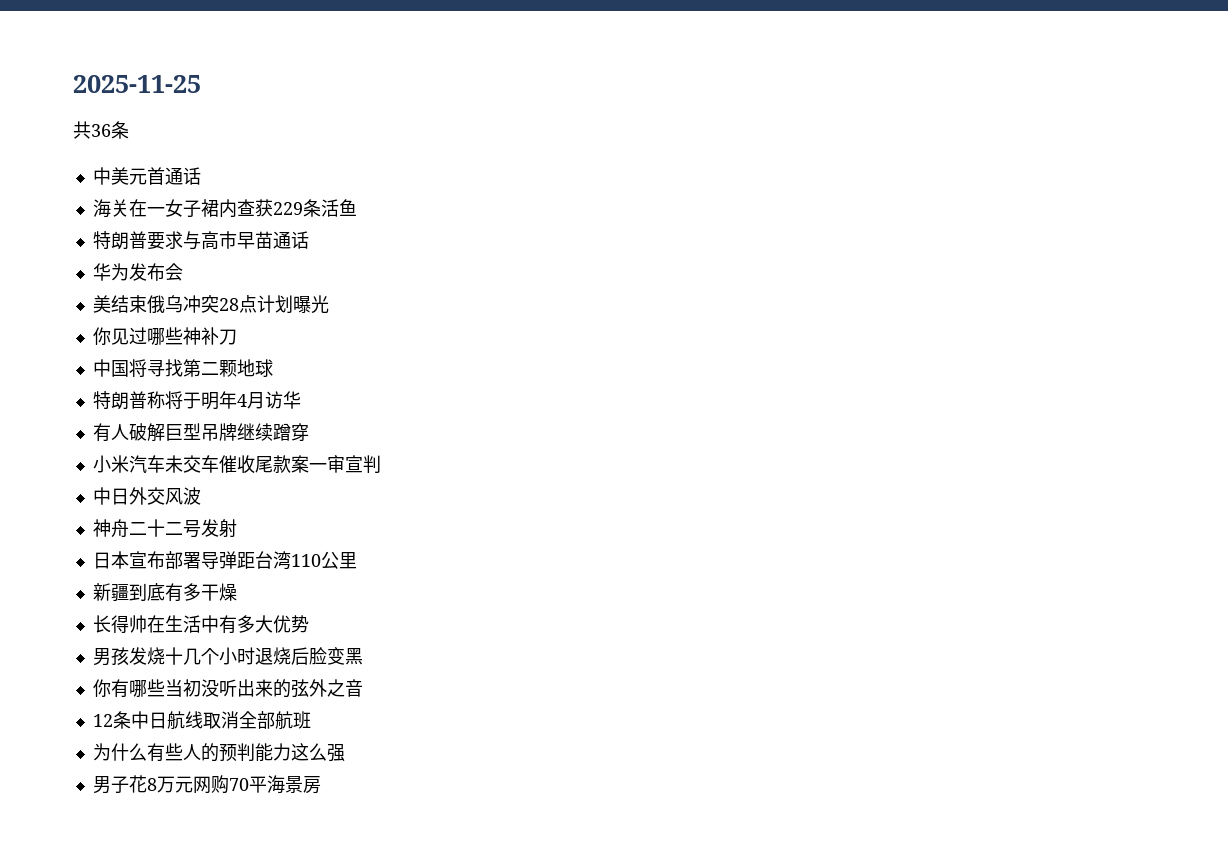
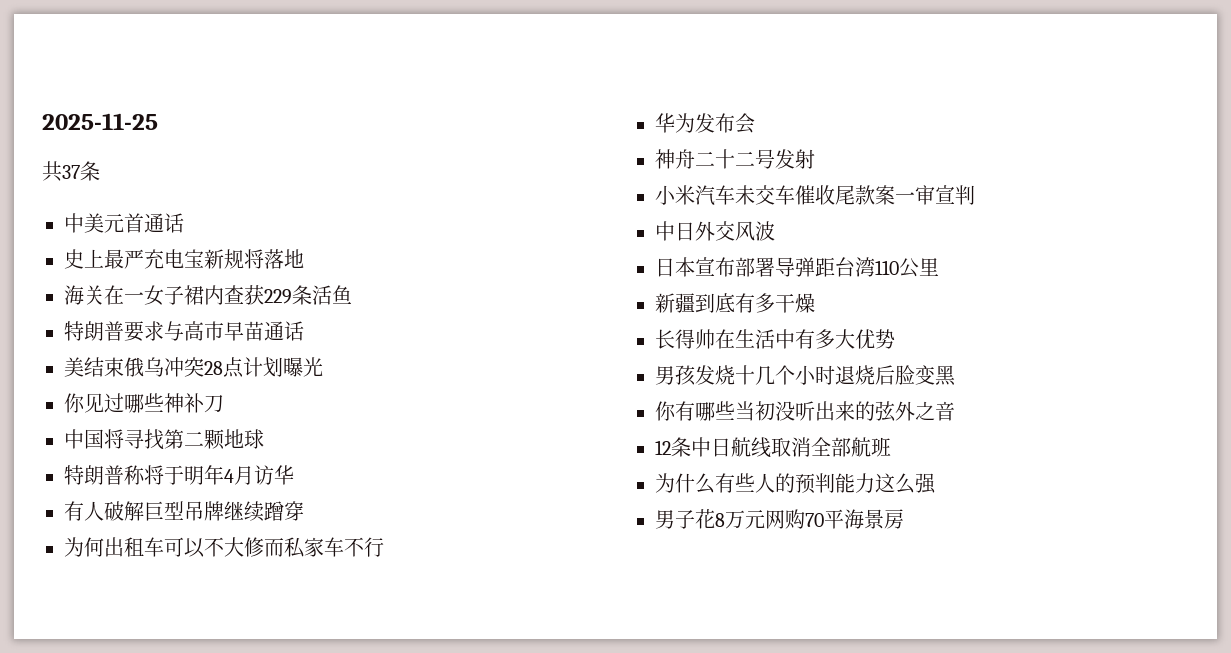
- 共36条
+ 共37条
+ 史上最严充电宝新规将落地
- 华为发布会
+ 为何出租车可以不大修而私家车不行
+ 华为发布会
+ 神舟二十二号发射
- 神舟二十二号发射

